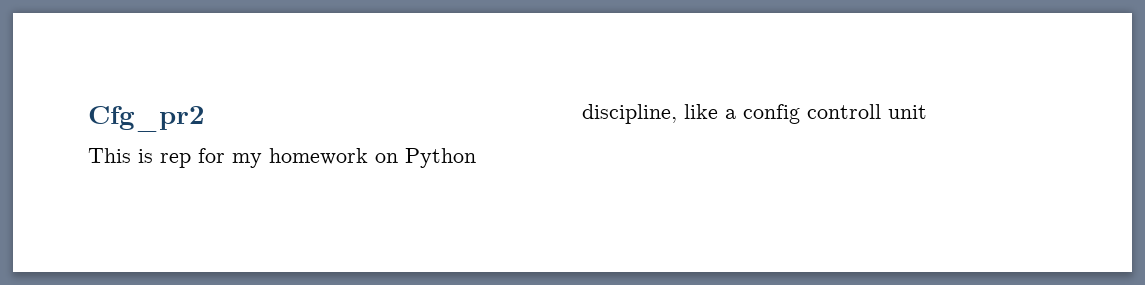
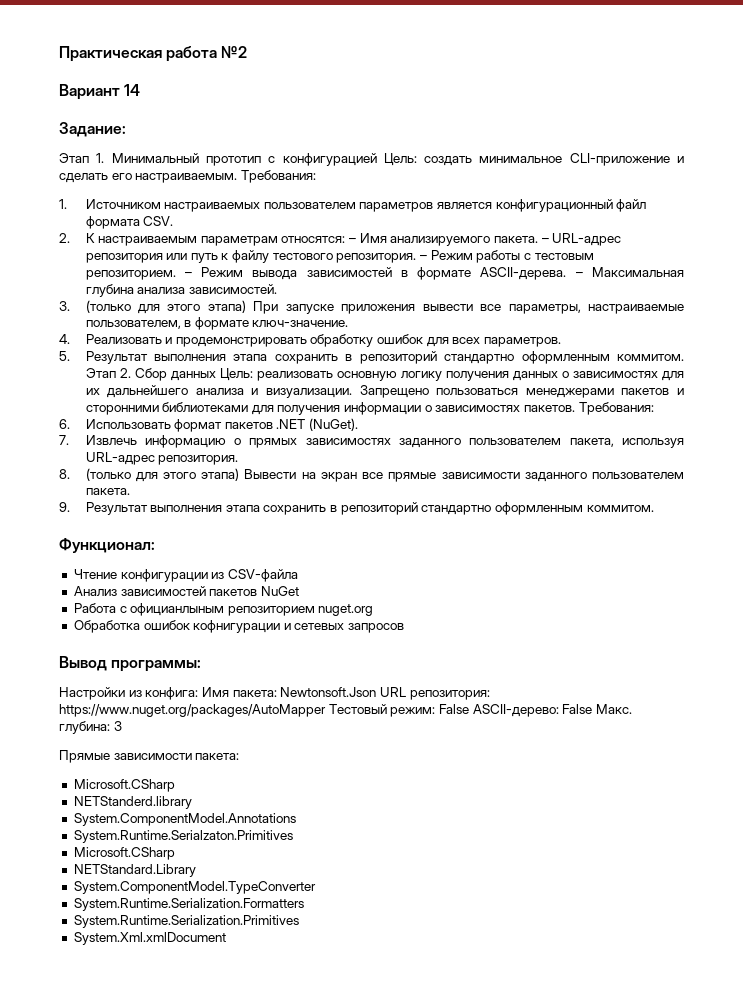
- Cfg_pr2
- This is rep for my homework on Python discipline, like a config controll unit
+ Практическая работа №2
+ Вариант 14
+ Задание:
+ Этап 1. Минимальный прототип с конфигурацией Цель: создать минимальное CLI-приложение и сделать его настраиваемым. Требования:
+ 1. Источником настраиваемых пользователем параметров является конфигурационный файл формата CSV.
+ 2. К настраиваемым параметрам относятся: – Имя анализируемого пакета. – URL-адрес репозитория или путь к файлу тестового репозитория. – Режим работы с тестовым репозиторием. – Режим вывода зависимостей в формате ASCII-дерева. – Максимальная глубина анализа зависимостей.
+ 3. (только для этого этапа) При запуске приложения вывести все параметры, настраиваемые пользователем, в формате ключ-значение.
+ 4. Реализовать и продемонстрировать обработку ошибок для всех параметров.
+ 5. Результат выполнения этапа сохранить в репозиторий стандартно оформленным коммитом. Этап 2. Сбор данных Цель: реализовать основную логику получения данных о зависимостях для их дальнейшего анализа и визуализации. Запрещено пользоваться менеджерами пакетов и сторонними библиотеками для получения информации о зависимостях пакетов. Требования:
+ 6. Использовать формат пакетов .NET (NuGet).
+ 7. Извлечь информацию о прямых зависимостях заданного пользователем пакета, используя URL-адрес репозитория.
+ 8. (только для этого этапа) Вывести на экран все прямые зависимости заданного пользователем пакета.
+ 9. Результат выполнения этапа сохранить в репозиторий стандартно оформленным коммитом.
+ Функционал:
+ Чтение конфигурации из CSV-файла
+ Анализ зависимостей пакетов NuGet
+ Работа с официанлыным репозиторием nuget.org
+ Обработка ошибок кофнигурации и сетевых запросов
+ Вывод программы:
+ Настройки из конфига: Имя пакета: Newtonsoft.Json URL репозитория: https://www.nuget.org/packages/AutoMapper Тестовый режим: False ASCII-дерево: False Макс. глубина: 3
+ Прямые зависимости пакета:
+ Microsoft.CSharp
+ NETStanderd.library
+ System.ComponentModel.Annotations
+ System.Runtime.Serialzaton.Primitives
+ Microsoft.CSharp
+ NETStandard.Library
+ System.ComponentModel.TypeConverter
+ System.Runtime.Serialization.Formatters
+ System.Runtime.Serialization.Primitives
+ System.Xml.xmlDocument

